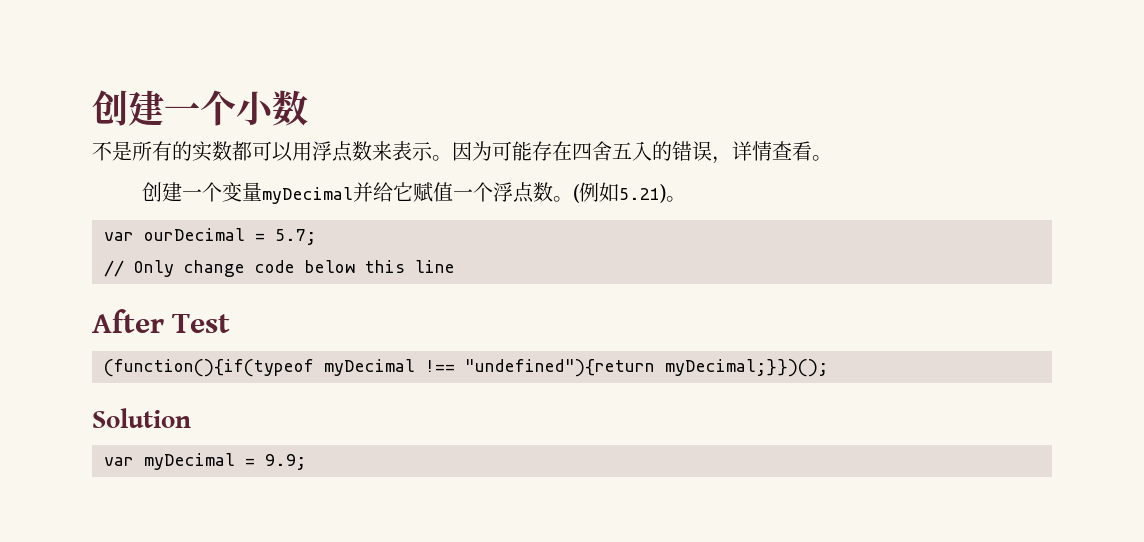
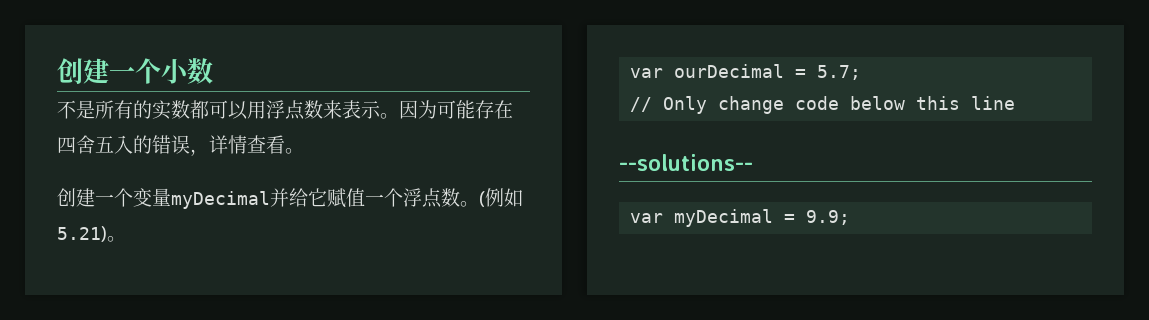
- After Test
- (function(){if(typeof myDecimal !== "undefined"){return myDecimal;}})();
- Solution
+ --solutions--

